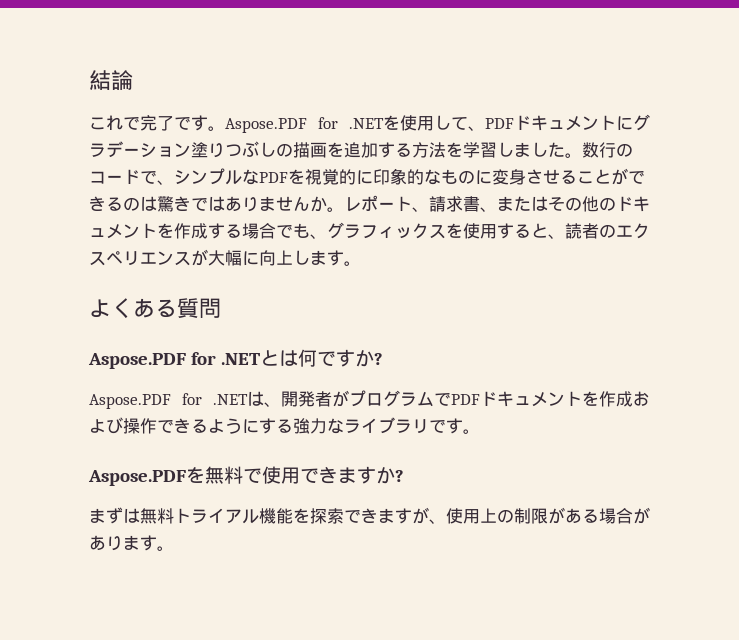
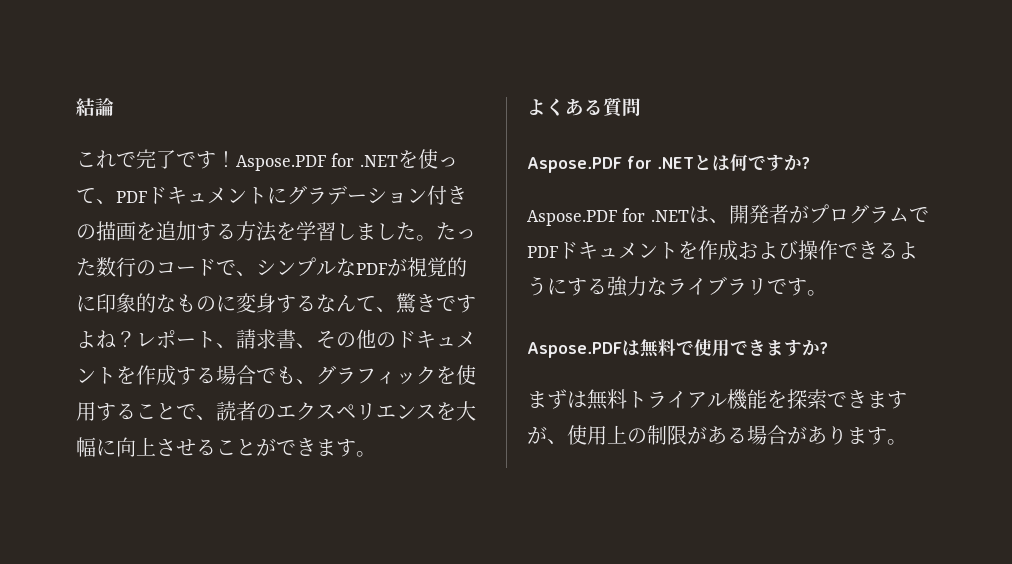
- これで完了です。
+ これで完了です！
- Aspose.PDF for .NETを使用して、PDFドキュメントにグラデーション塗りつぶしの描画を追加する方法を学習しました。
+ Aspose.PDF for .NETを使って、PDFドキュメントにグラデーション付きの描画を追加する方法を学習しました。
- 数行のコードで、シンプルなPDFを視覚的に印象的なものに変身させることができるのは驚きではありませんか。
+ たった数行のコードで、シンプルなPDFが視覚的に印象的なものに変身するなんて、驚きですよね？
- レポート、請求書、またはその他のドキュメントを作成する場合でも、グラフィックスを使用すると、読者のエクスペリエンスが大幅に向上します。
+ レポート、請求書、その他のドキュメントを作成する場合でも、グラフィックを使用することで、読者のエクスペリエンスを大幅に向上させることができます。
- Aspose.PDFを無料で使用できますか?
+ Aspose.PDFは無料で使用できますか?

